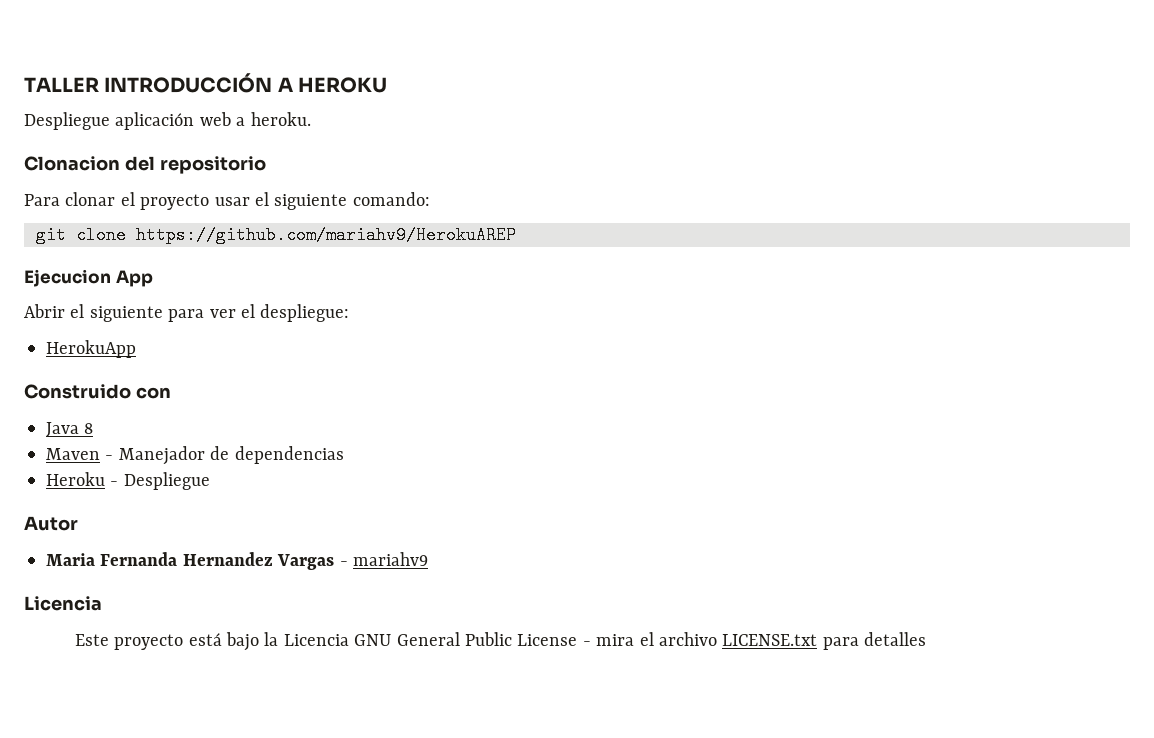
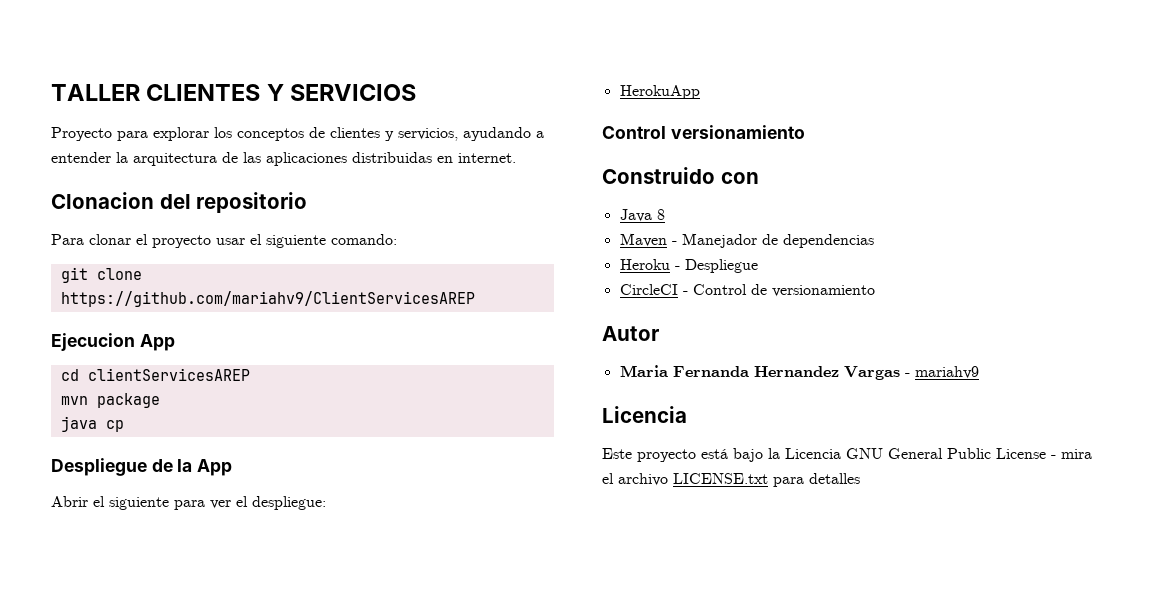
- TALLER INTRODUCCIÓN A HEROKU
- Despliegue aplicación web a heroku.
+ TALLER CLIENTES Y SERVICIOS
+ Proyecto para explorar los conceptos de clientes y servicios, ayudando a entender la arquitectura de las aplicaciones distribuidas en internet.
- git clone https://github.com/mariahv9/HerokuAREP
+ git clone https://github.com/mariahv9/ClientServicesAREP
+ cd clientServicesAREP
+ mvn package
+ java cp
+ Despliegue de la App
+ Control versionamiento
+ CircleCI - Control de versionamiento

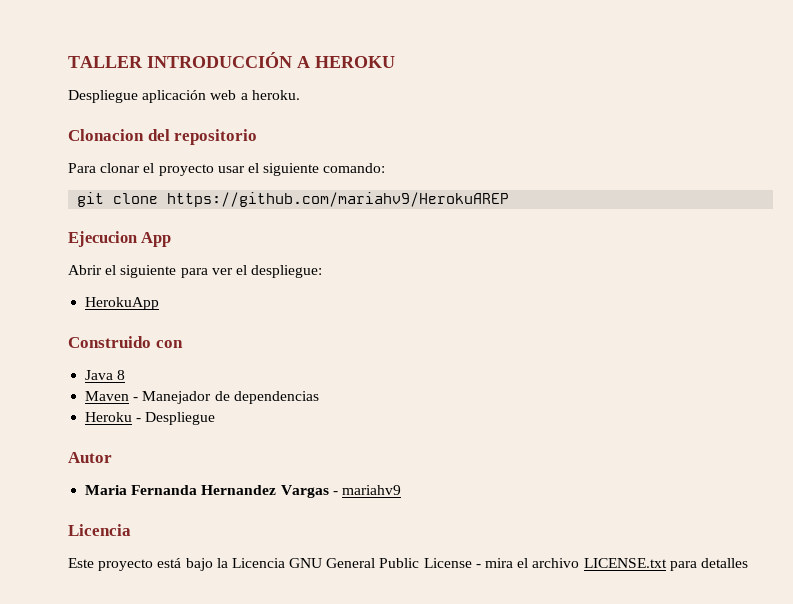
- TALLER CLIENTES Y SERVICIOS
- Proyecto para explorar los conceptos de clientes y servicios, ayudando a entender la arquitectura de las aplicaciones distribuidas en internet.
+ TALLER INTRODUCCIÓN A HEROKU
+ Despliegue aplicación web a heroku.
- git clone https://github.com/mariahv9/ClientServicesAREP
+ git clone https://github.com/mariahv9/HerokuAREP
- cd clientServicesAREP
- mvn package
- java cp
- Despliegue de la App
- Control versionamiento
- CircleCI - Control de versionamiento

